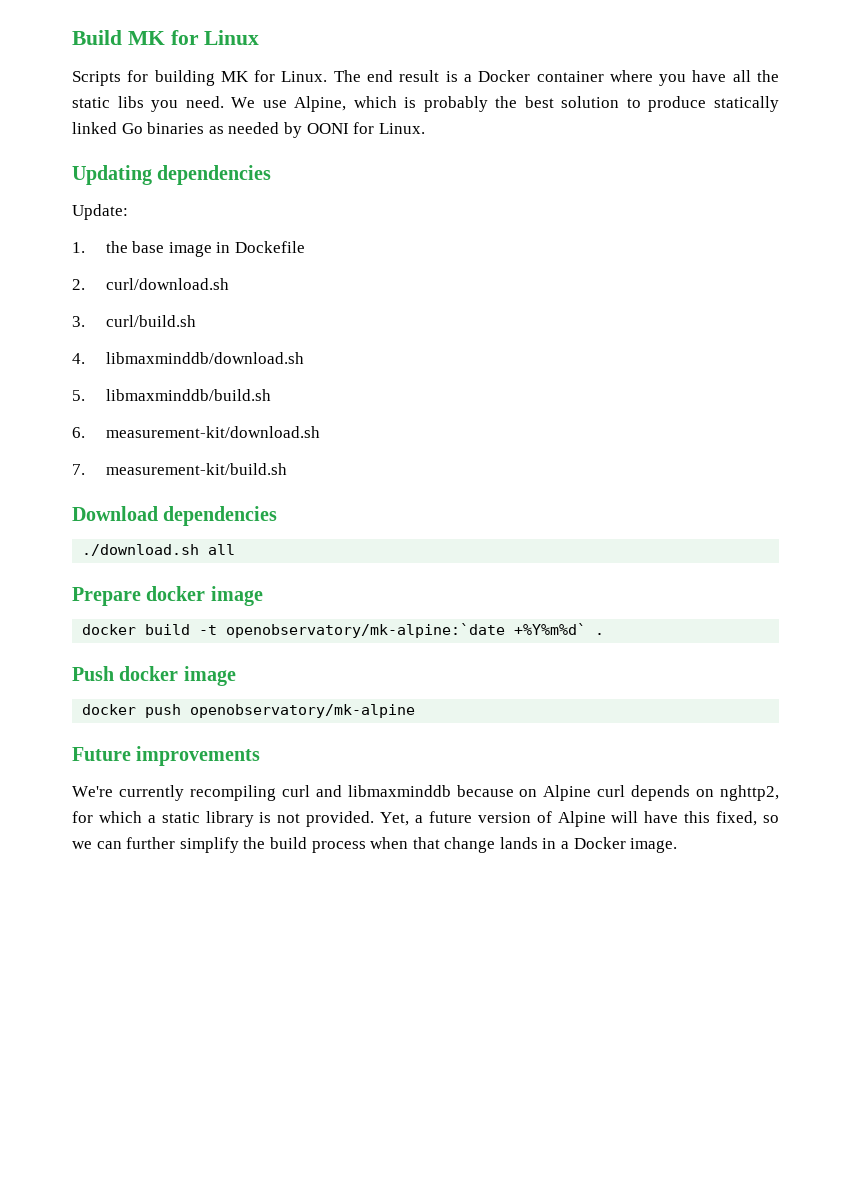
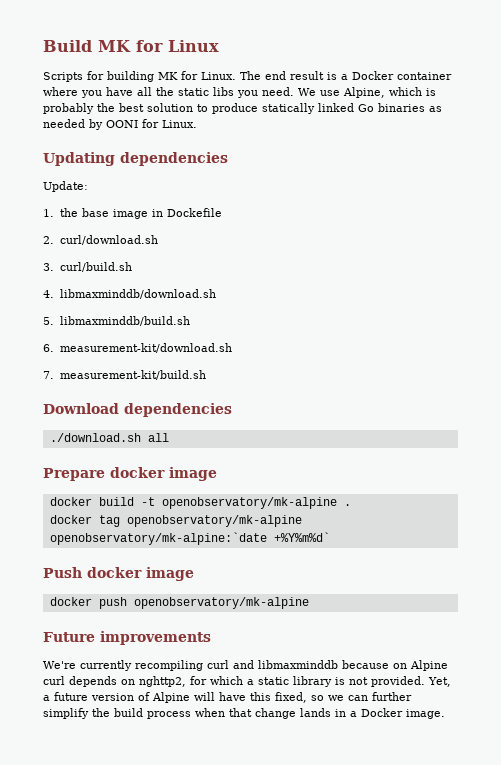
- docker build -t openobservatory/mk-alpine:`date +%Y%m%d` .
+ docker build -t openobservatory/mk-alpine .
+ docker tag openobservatory/mk-alpine openobservatory/mk-alpine:`date +%Y%m%d`

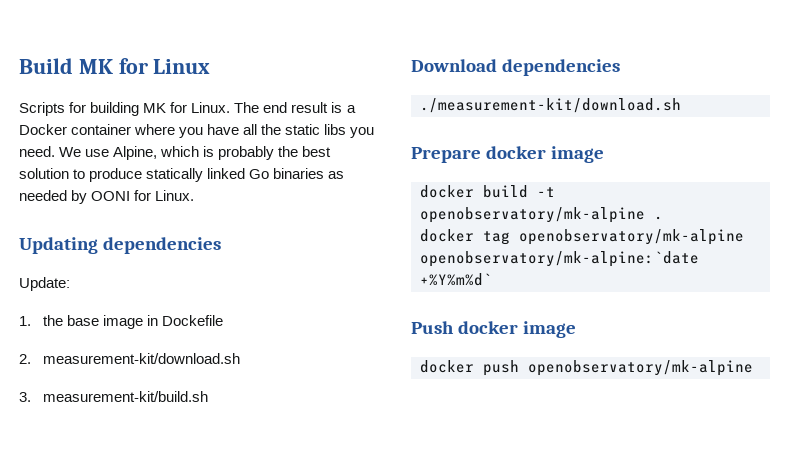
- 2. curl/download.sh
- 3. curl/build.sh
- 4. libmaxminddb/download.sh
- 5. libmaxminddb/build.sh
- 6. measurement-kit/download.sh
+ 2. measurement-kit/download.sh
- 7. measurement-kit/build.sh
+ 3. measurement-kit/build.sh
- ./download.sh all
+ ./measurement-kit/download.sh
- Future improvements
- We're currently recompiling curl and libmaxminddb because on Alpine curl depends on nghttp2, for which a static library is not provided. Yet, a future version of Alpine will have this fixed, so we can further simplify the build process when that change lands in a Docker image.

